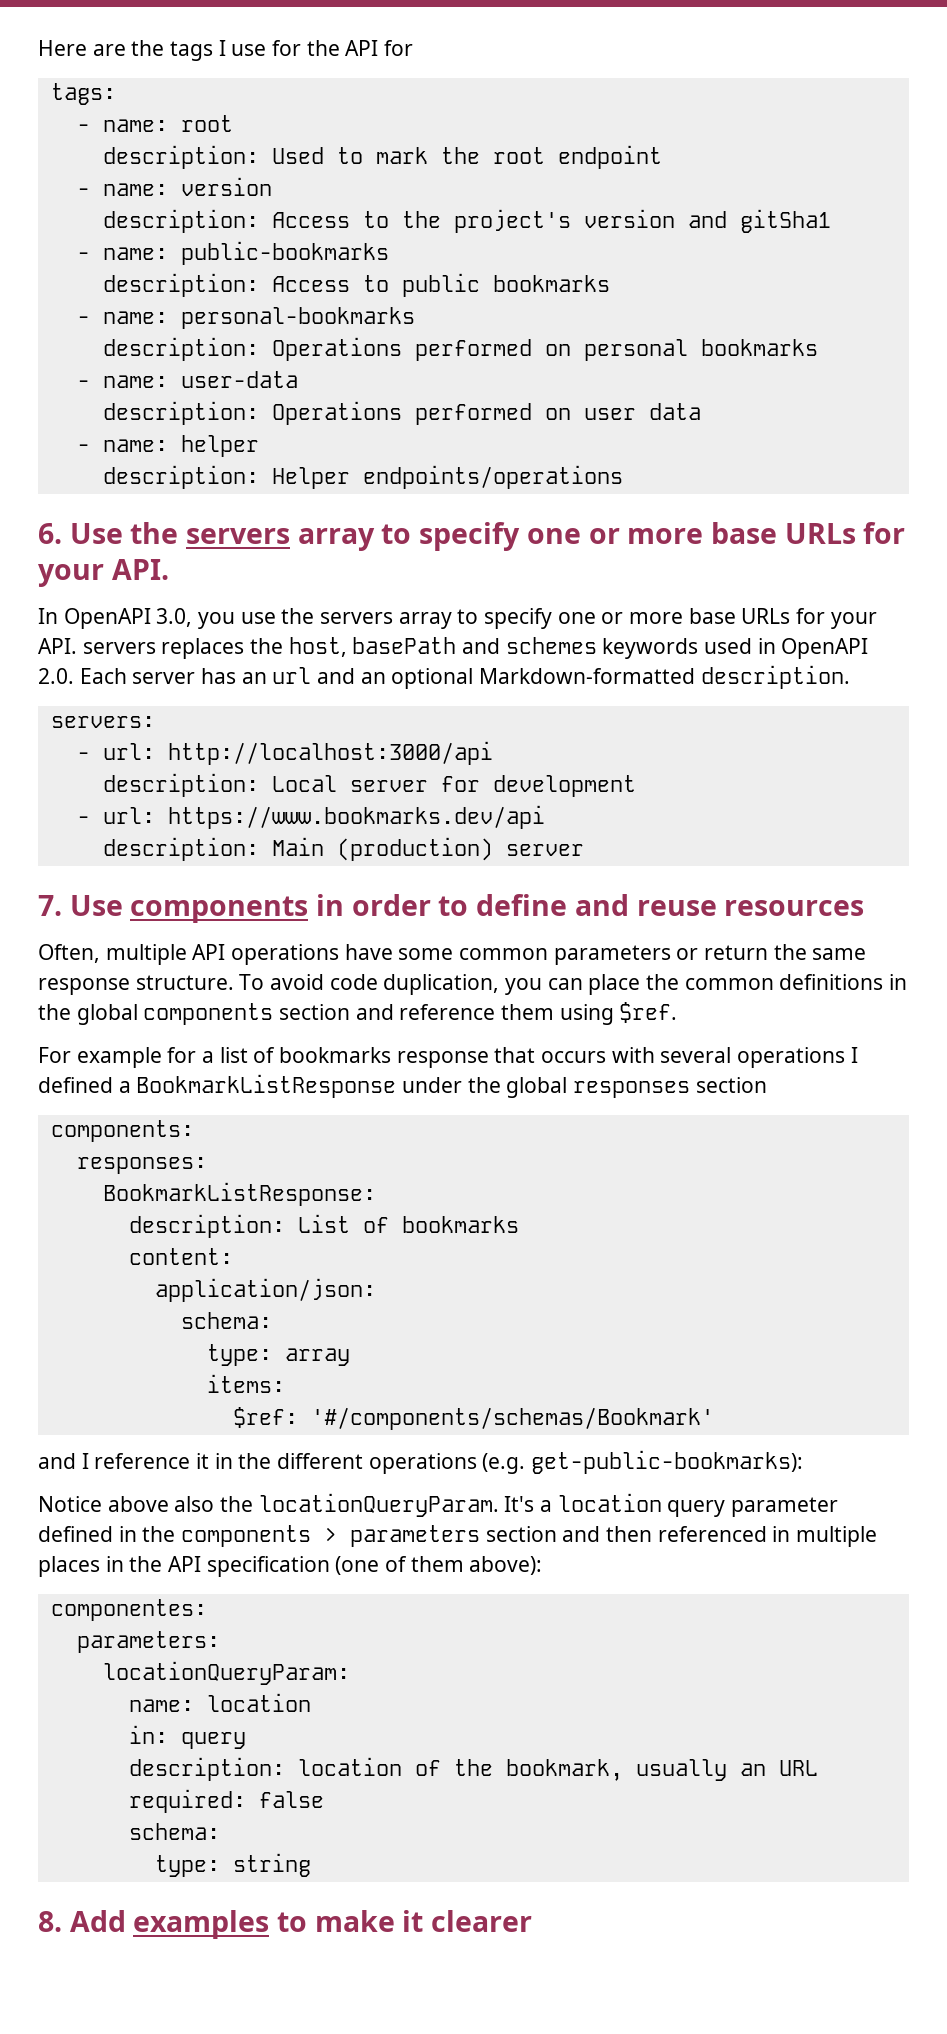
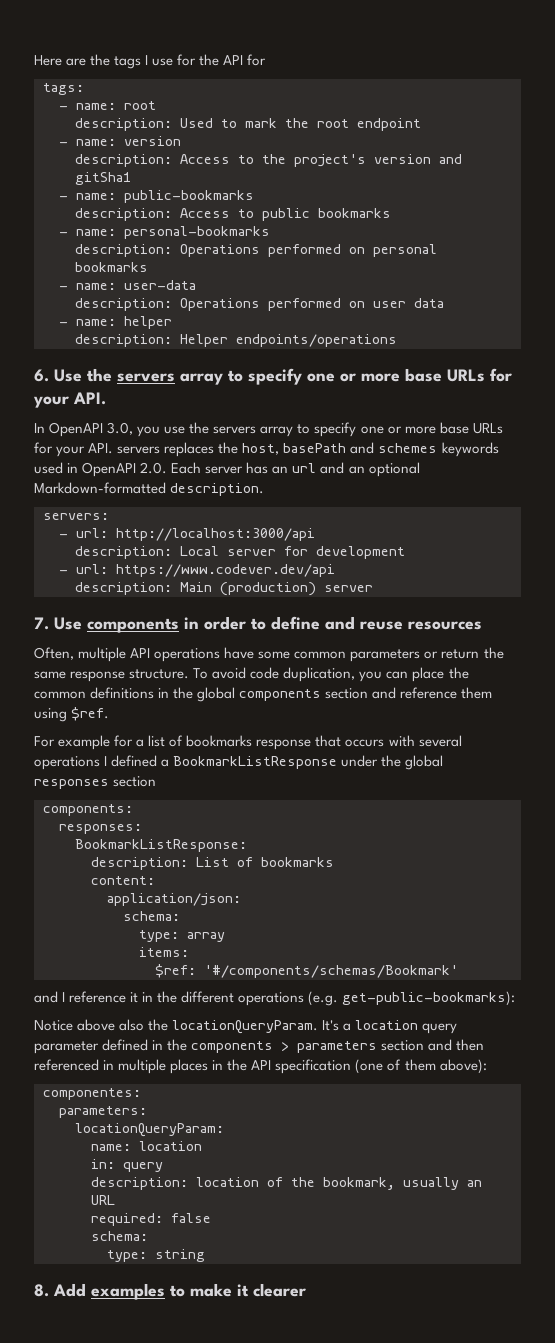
- - url: https://www.bookmarks.dev/api
+ - url: https://www.codever.dev/api

